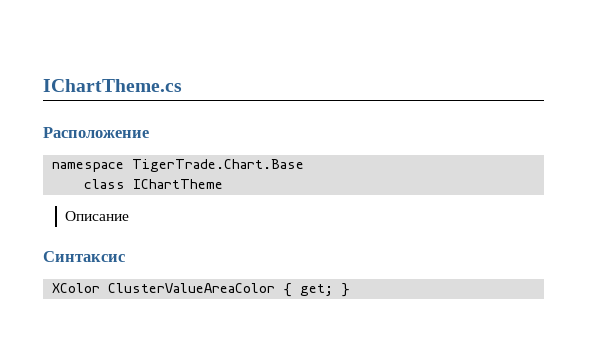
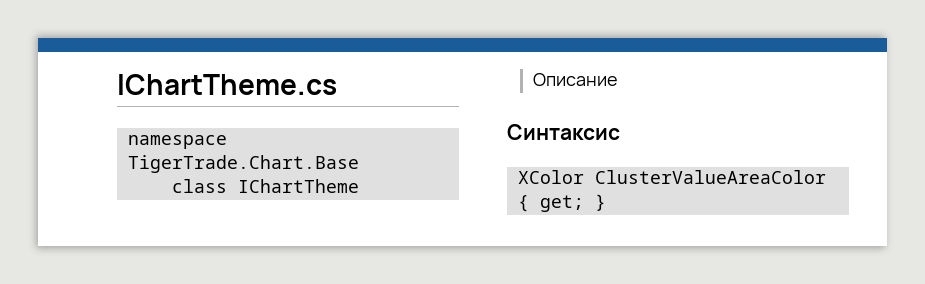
- Расположение

